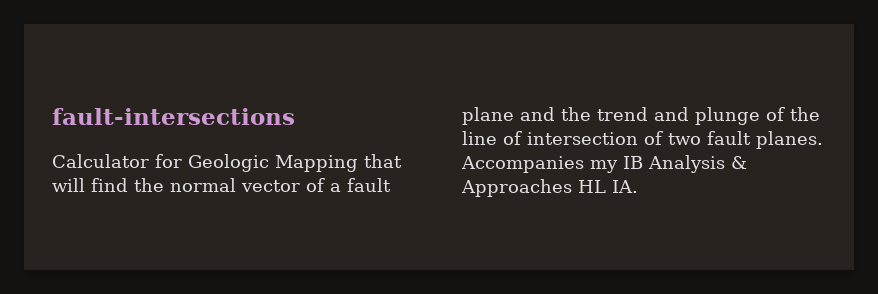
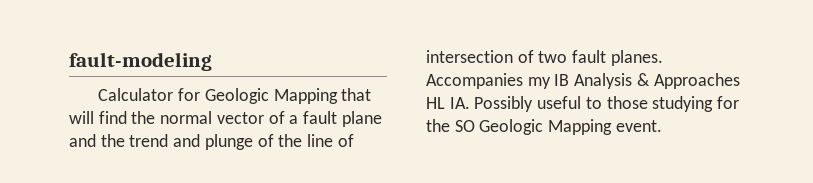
- fault-intersections
+ fault-modeling
- Accompanies my IB Analysis & Approaches HL IA.
+ Accompanies my IB Analysis & Approaches HL IA. Possibly useful to those studying for the SO Geologic Mapping event.

